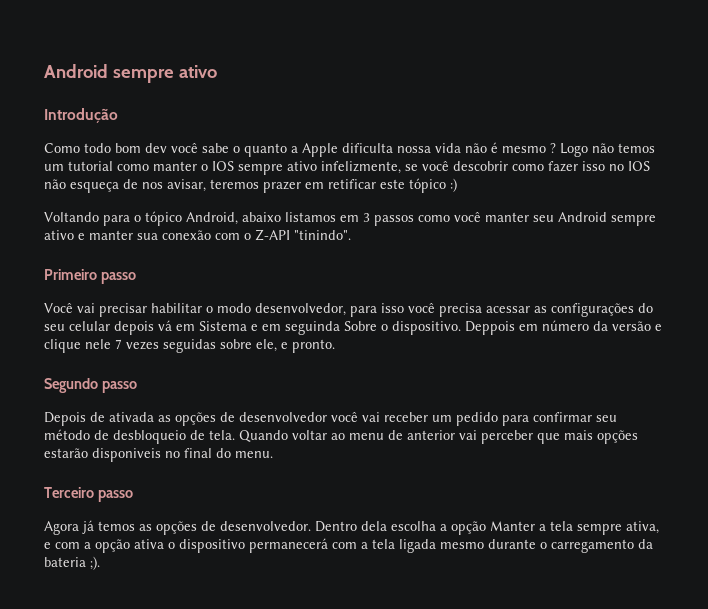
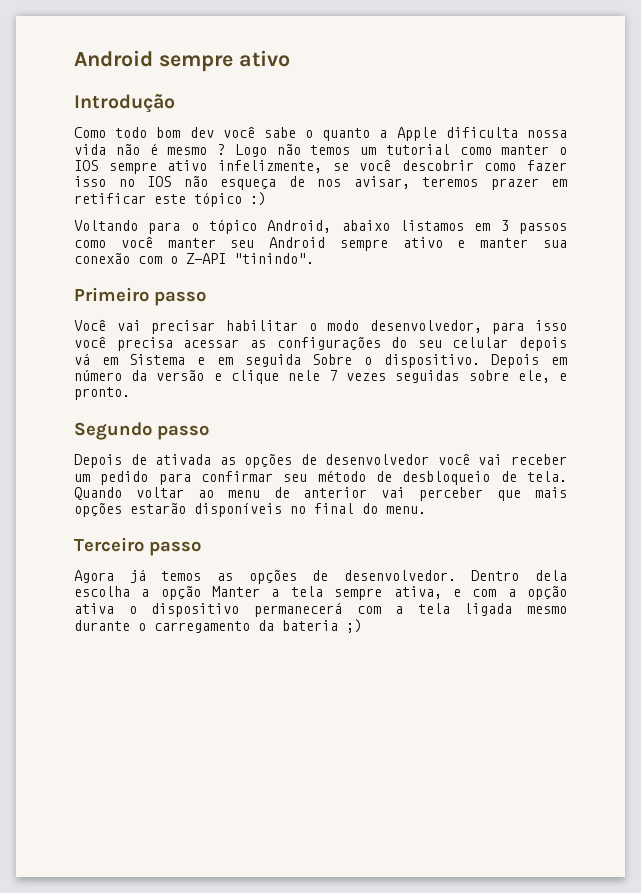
- Você vai precisar habilitar o modo desenvolvedor, para isso você precisa acessar as configurações do seu celular depois vá em Sistema e em seguinda Sobre o dispositivo.
+ Você vai precisar habilitar o modo desenvolvedor, para isso você precisa acessar as configurações do seu celular depois vá em Sistema e em seguida Sobre o dispositivo.
- Deppois em número da versão e clique nele 7 vezes seguidas sobre ele, e pronto.
+ Depois em número da versão e clique nele 7 vezes seguidas sobre ele, e pronto.
- Quando voltar ao menu de anterior vai perceber que mais opções estarão disponiveis no final do menu.
+ Quando voltar ao menu de anterior vai perceber que mais opções estarão disponíveis no final do menu.
- Dentro dela escolha a opção Manter a tela sempre ativa, e com a opção ativa o dispositivo permanecerá com a tela ligada mesmo durante o carregamento da bateria ;).
+ Dentro dela escolha a opção Manter a tela sempre ativa, e com a opção ativa o dispositivo permanecerá com a tela ligada mesmo durante o carregamento da bateria ;)

